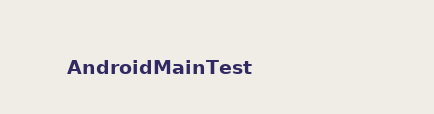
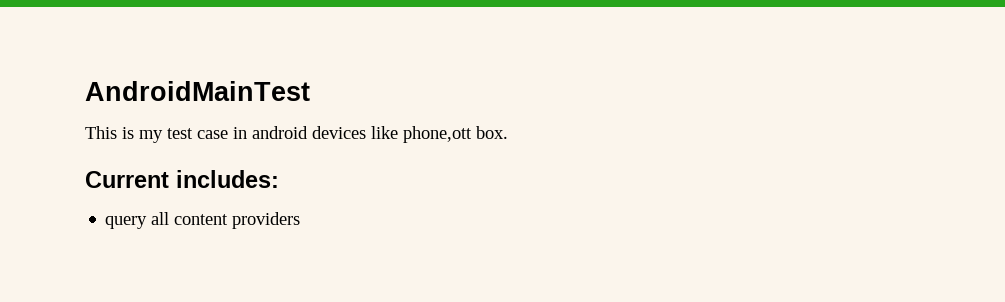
+ This is my test case in android devices like phone,ott box.
+ Current includes:
+ query all content providers

